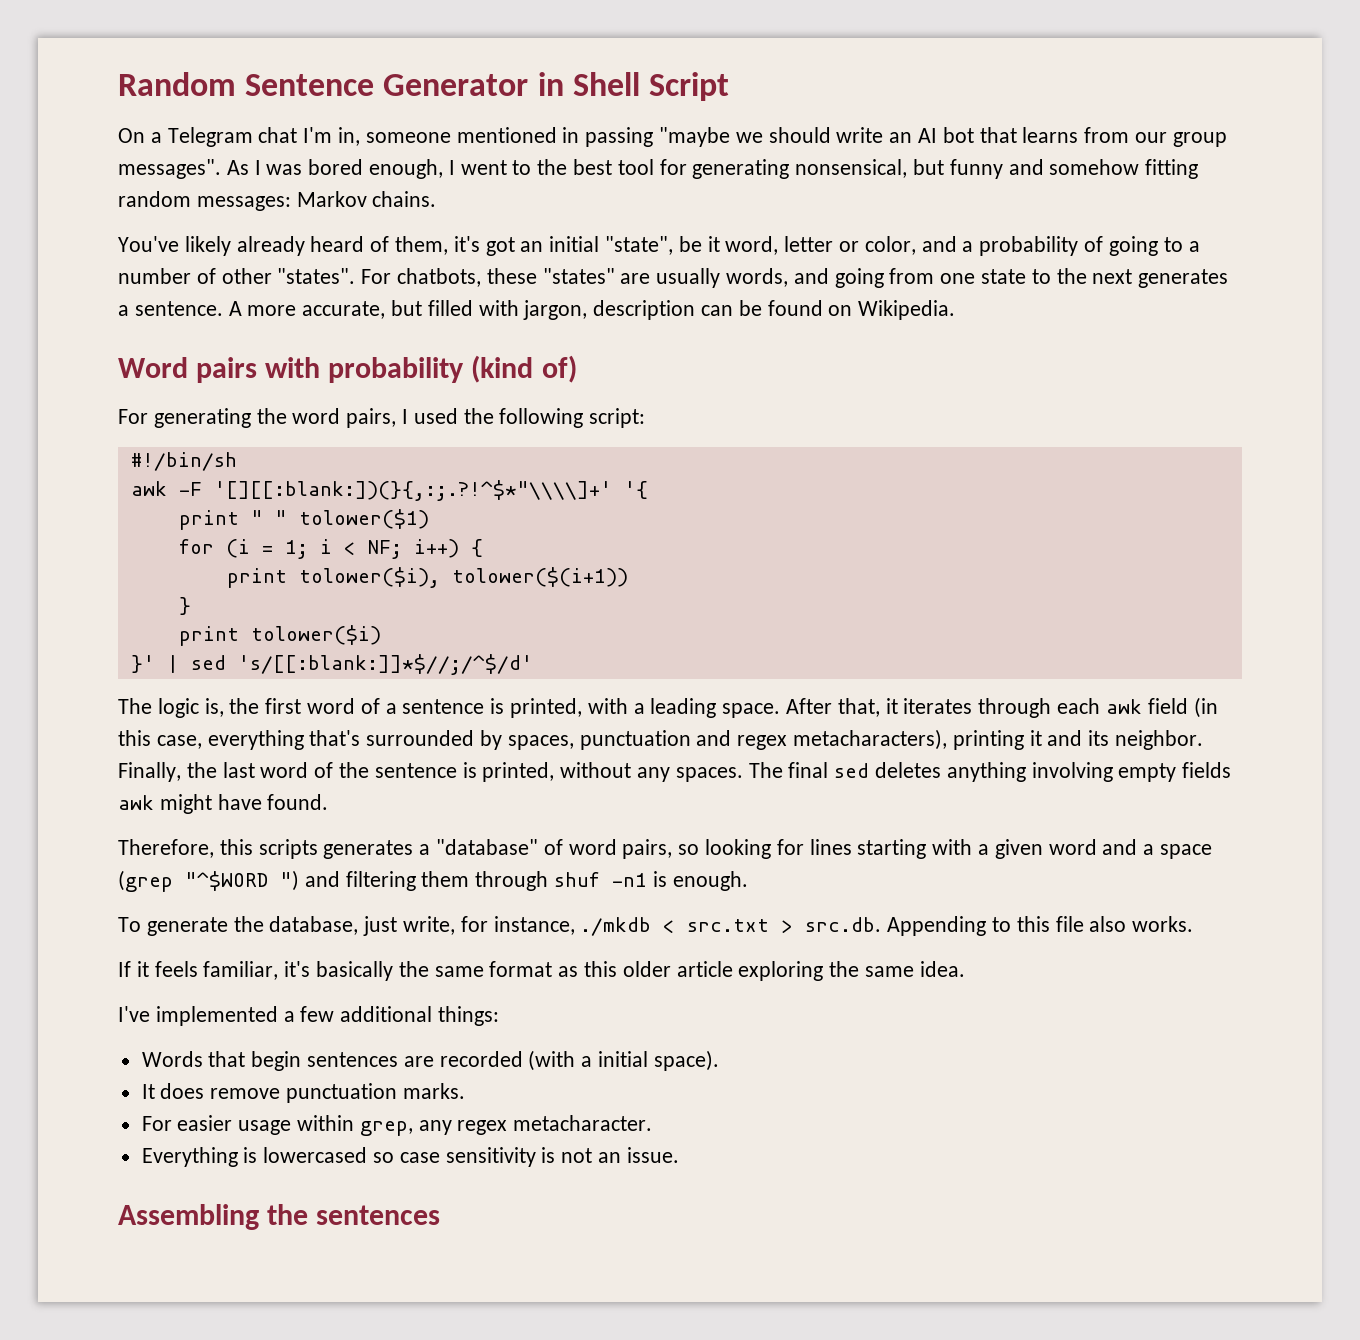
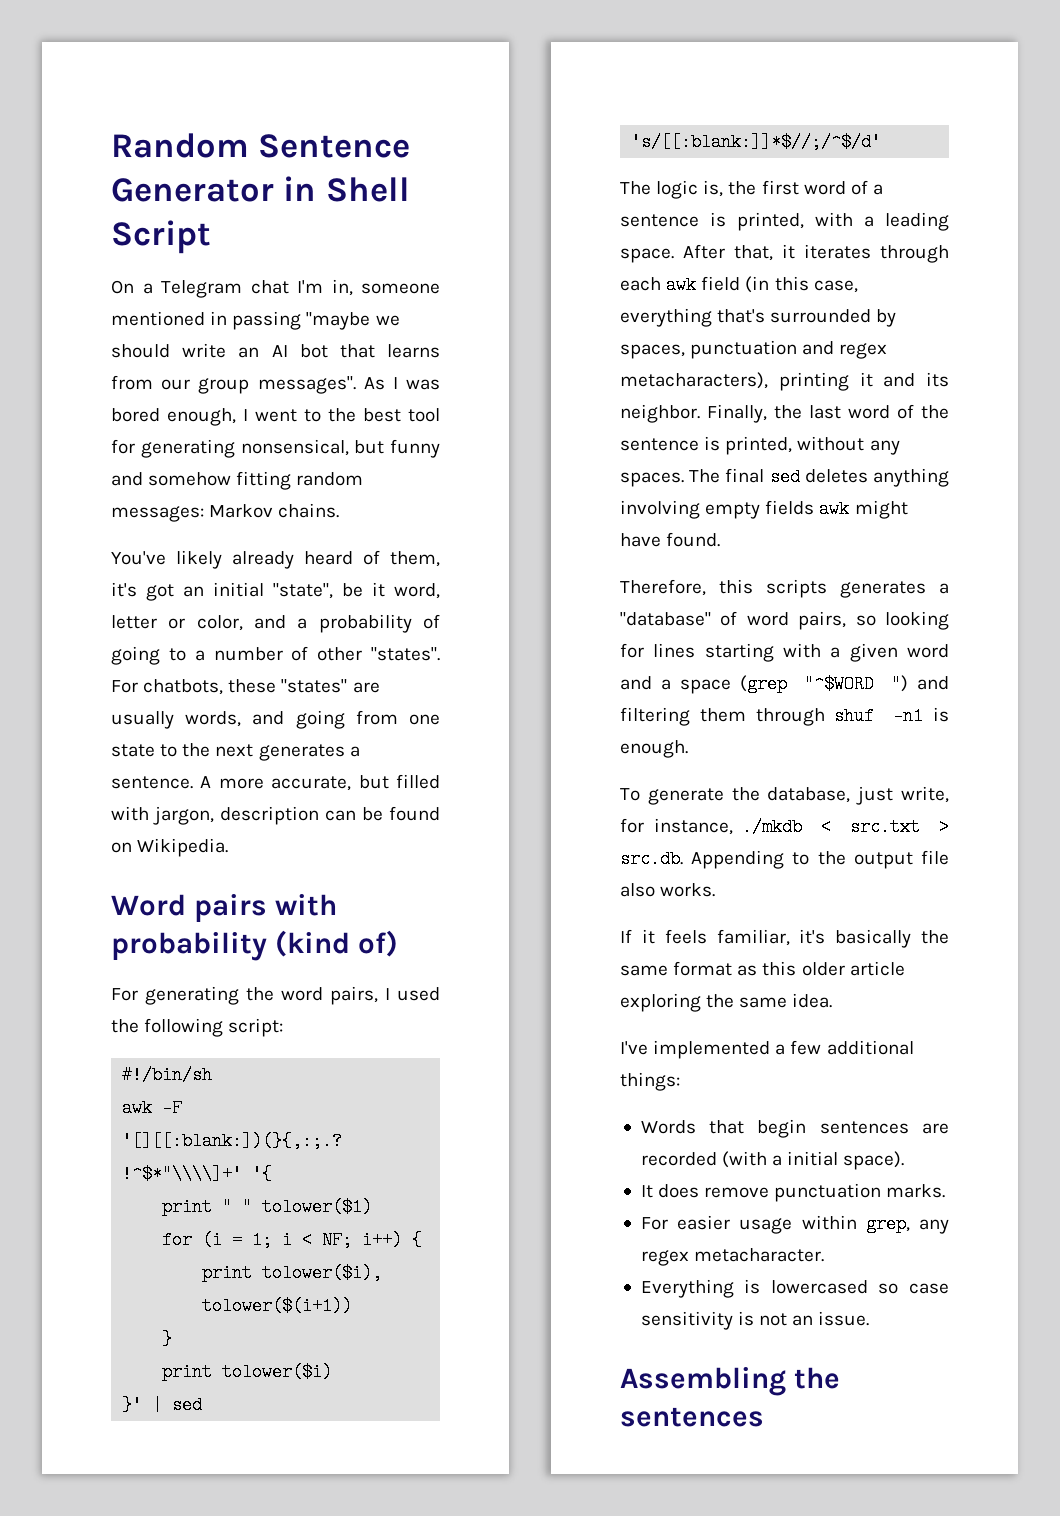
- To generate the database, just write, for instance, ./mkdb < src.txt > src.db. Appending to this file also works.
+ To generate the database, just write, for instance, ./mkdb < src.txt > src.db. Appending to the output file also works.

